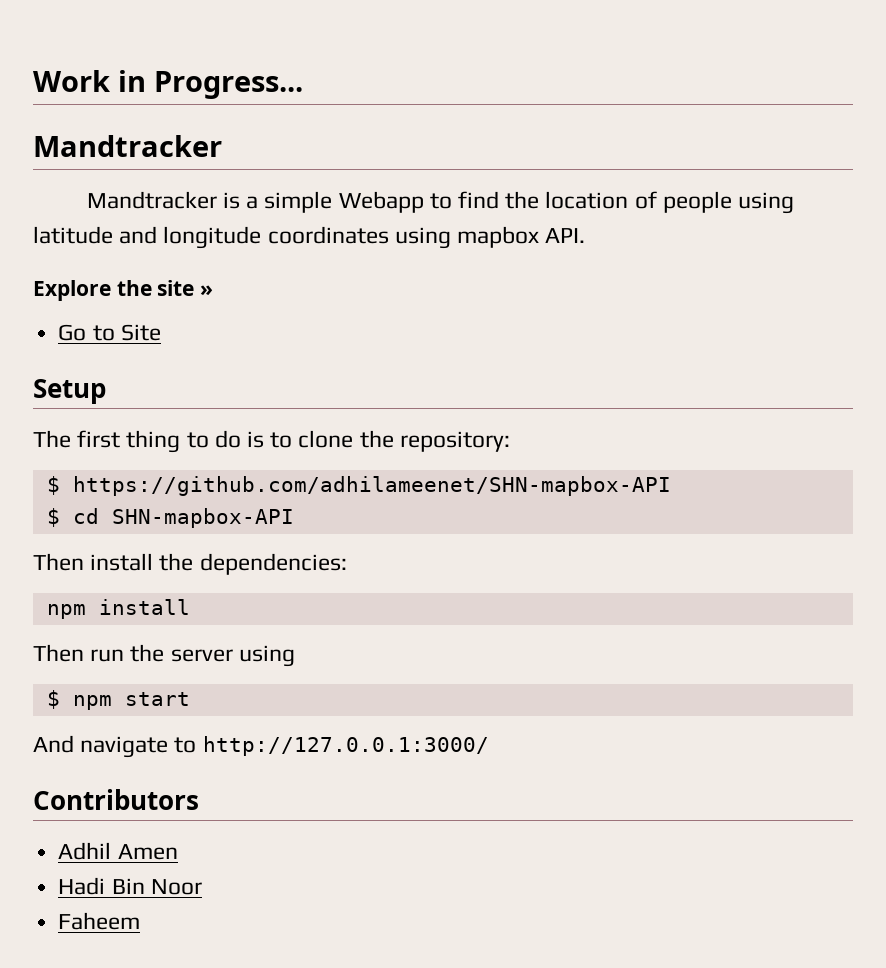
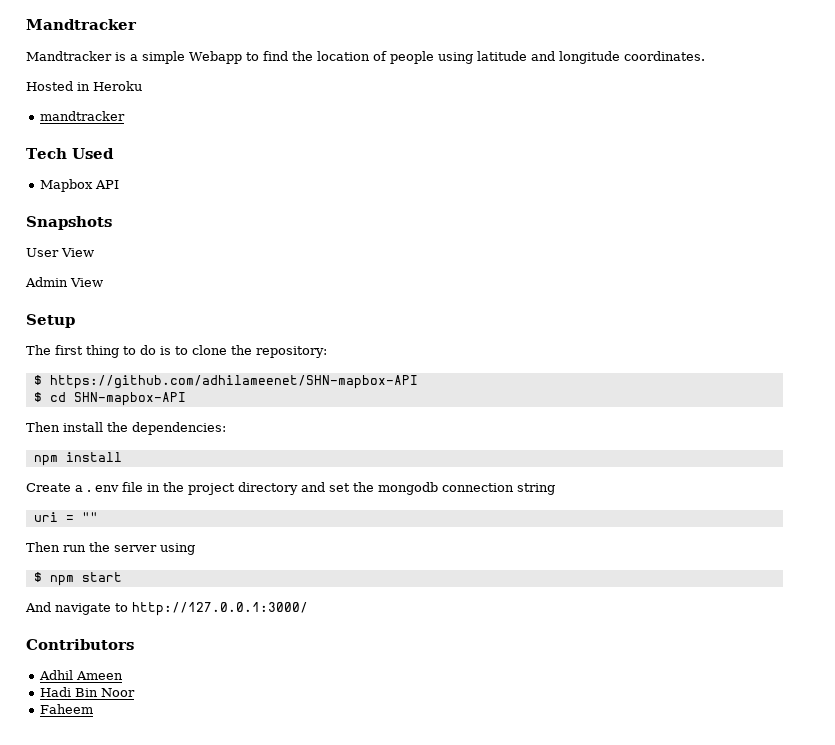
- Work in Progress...
- Mandtracker is a simple Webapp to find the location of people using latitude and longitude coordinates using mapbox API.
- Explore the site »
- Go to Site
+ Mandtracker is a simple Webapp to find the location of people using latitude and longitude coordinates.
+ Hosted in Heroku
+ mandtracker
+ Tech Used
+ Mapbox API
+ Snapshots
+ User View
+ Admin View
+ Create a . env file in the project directory and set the mongodb connection string
+ uri = ""
- Adhil Amen
+ Adhil Ameen

